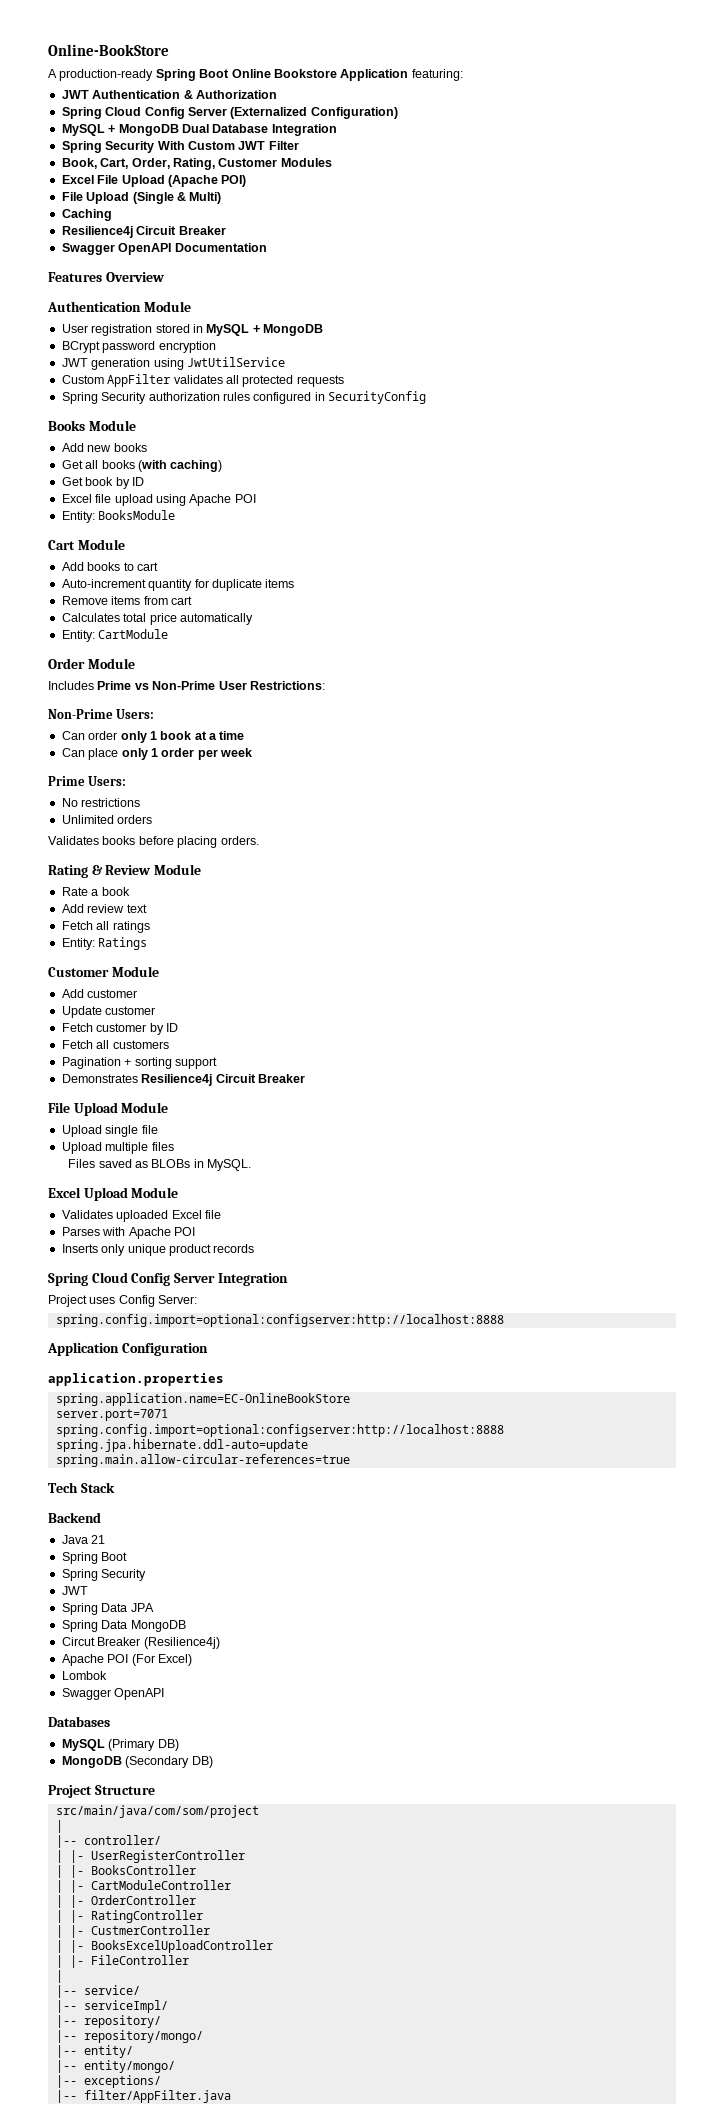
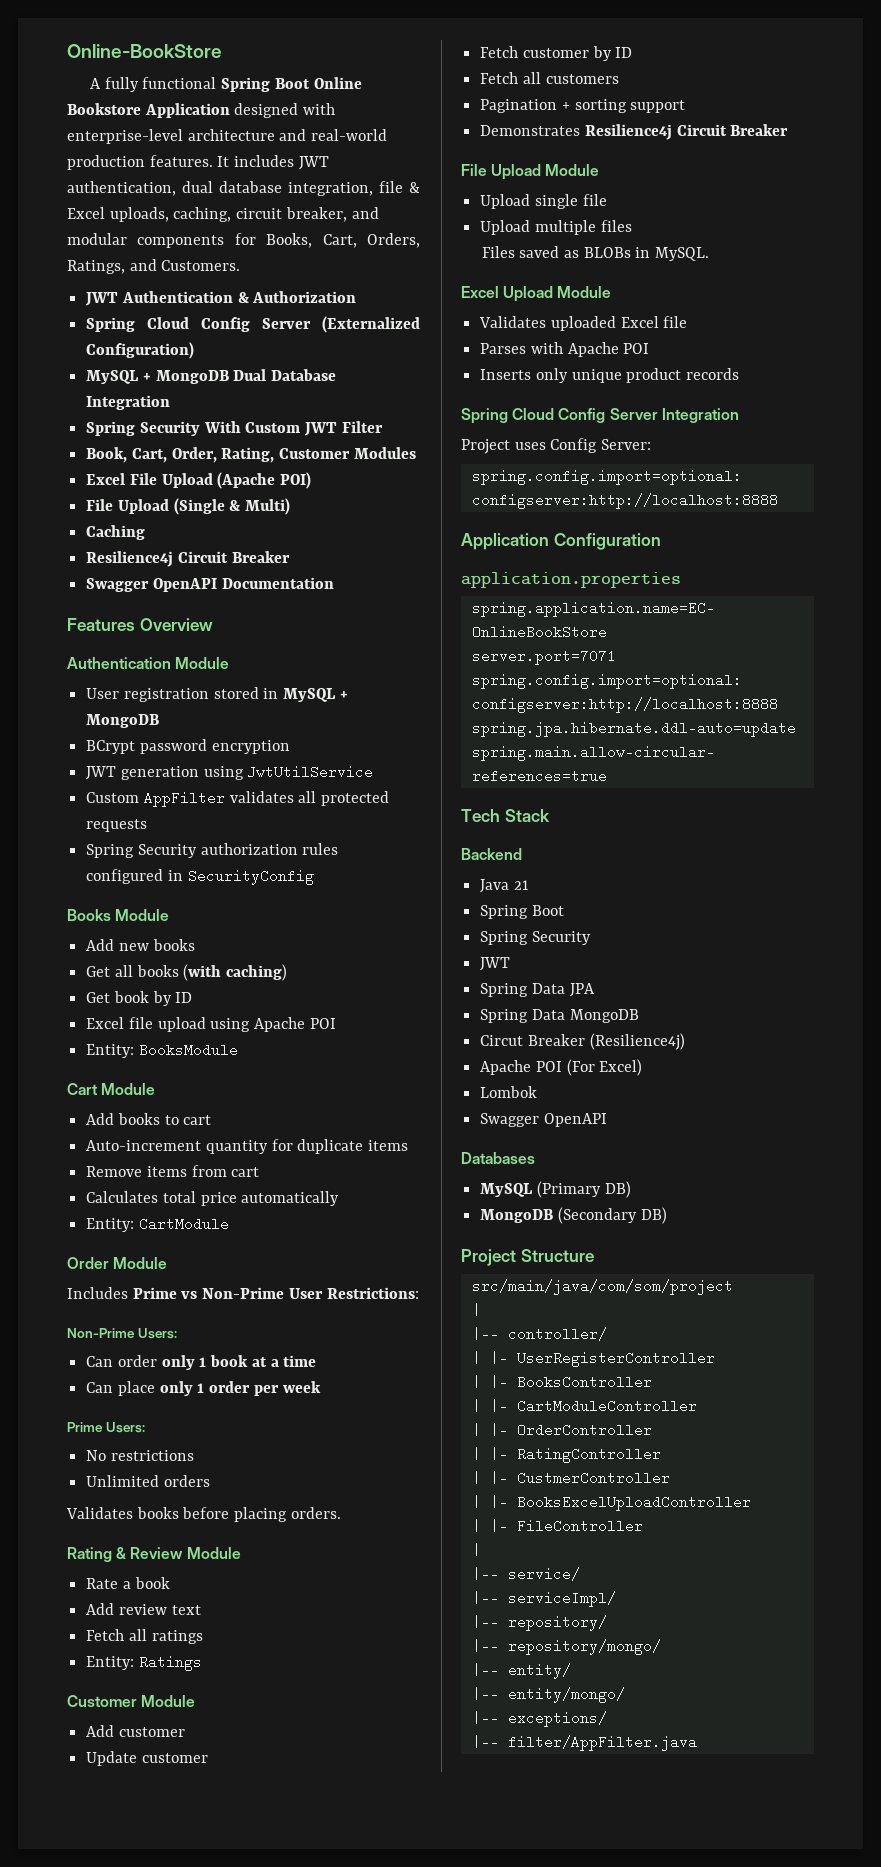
- A production-ready Spring Boot Online Bookstore Application featuring:
+ A fully functional Spring Boot Online Bookstore Application designed with enterprise-level architecture and real-world production features. It includes JWT authentication, dual database integration, file & Excel uploads, caching, circuit breaker, and modular components for Books, Cart, Orders, Ratings, and Customers.

